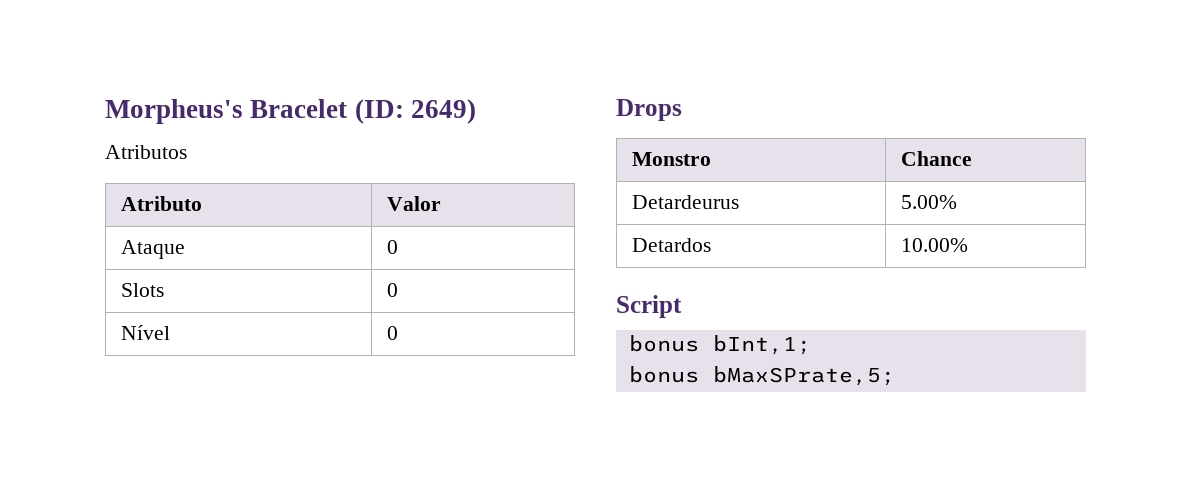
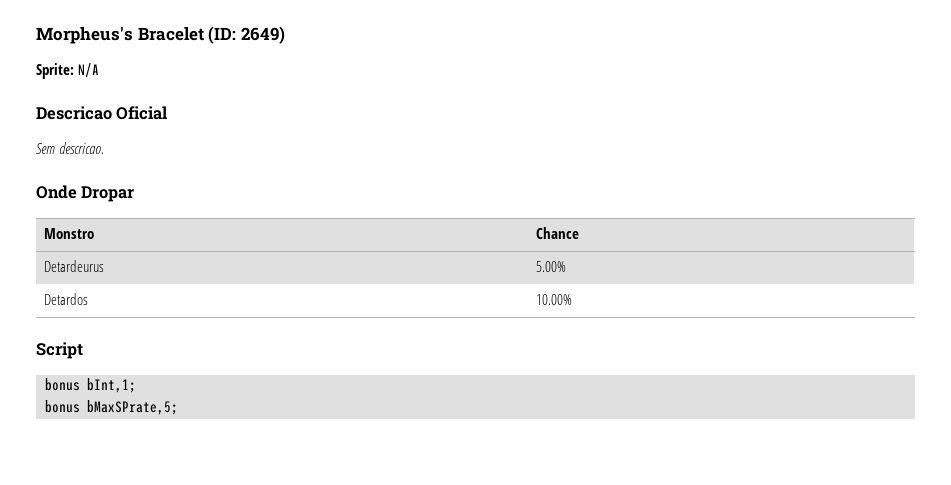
- Atributos
- Atributo | Valor
- Ataque | 0
- Slots | 0
- Nível | 0
- Drops
+ Sprite: N/A
+ Descricao Oficial
+ Sem descricao.
+ Onde Dropar

